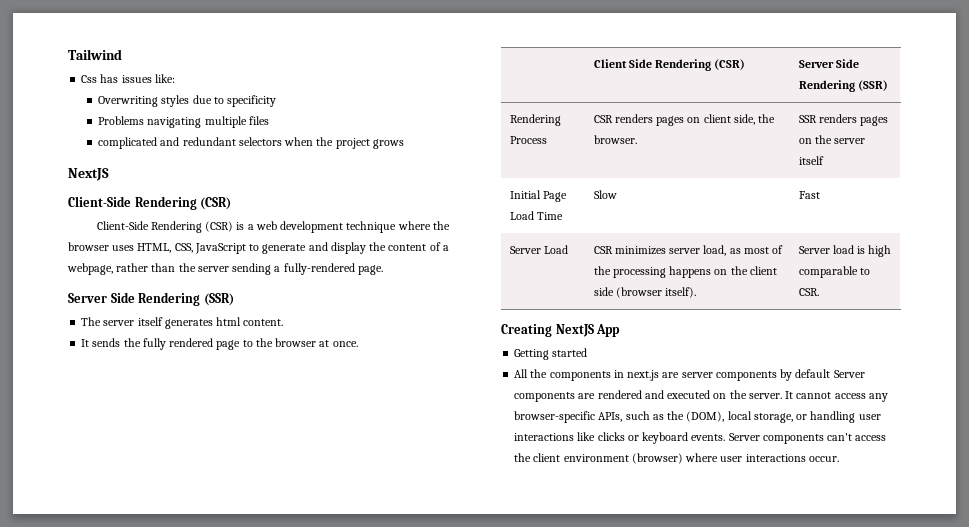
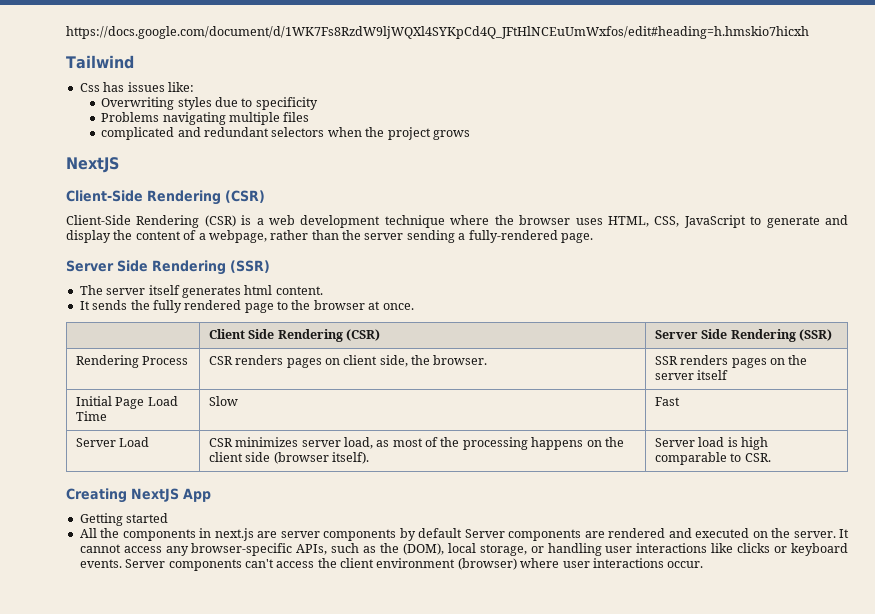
+ https://docs.google.com/document/d/1WK7Fs8RzdW9ljWQXl4SYKpCd4Q_JFtHlNCEuUmWxfos/edit#heading=h.hmskio7hicxh

